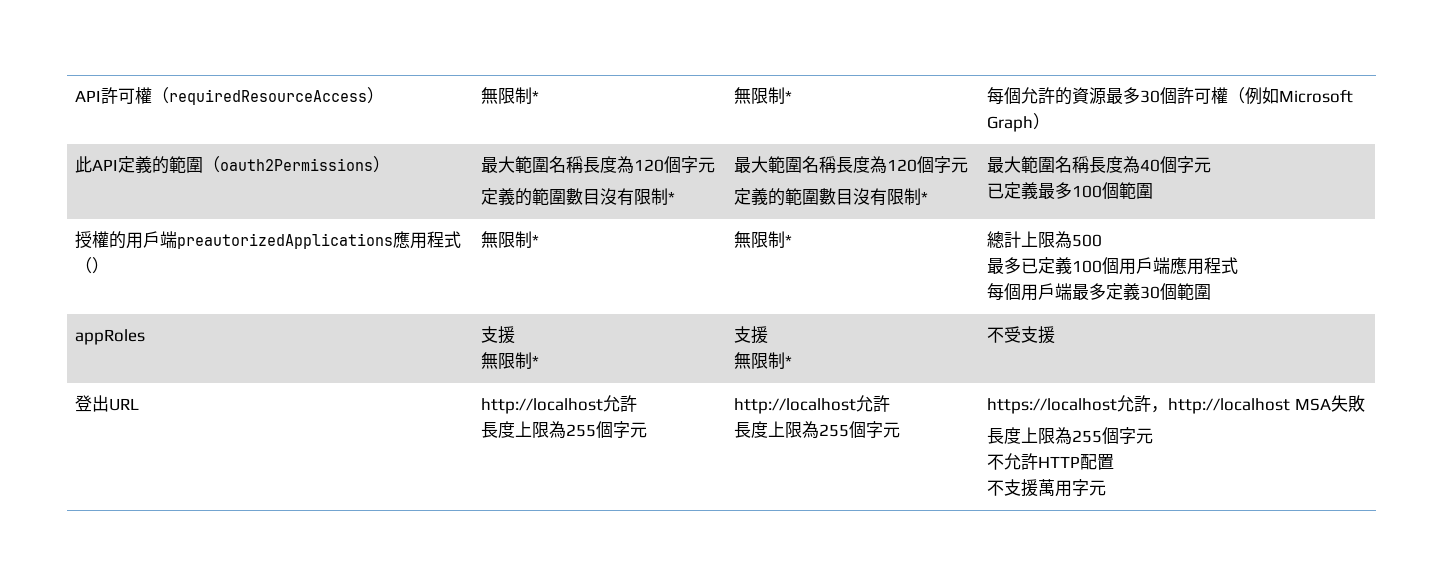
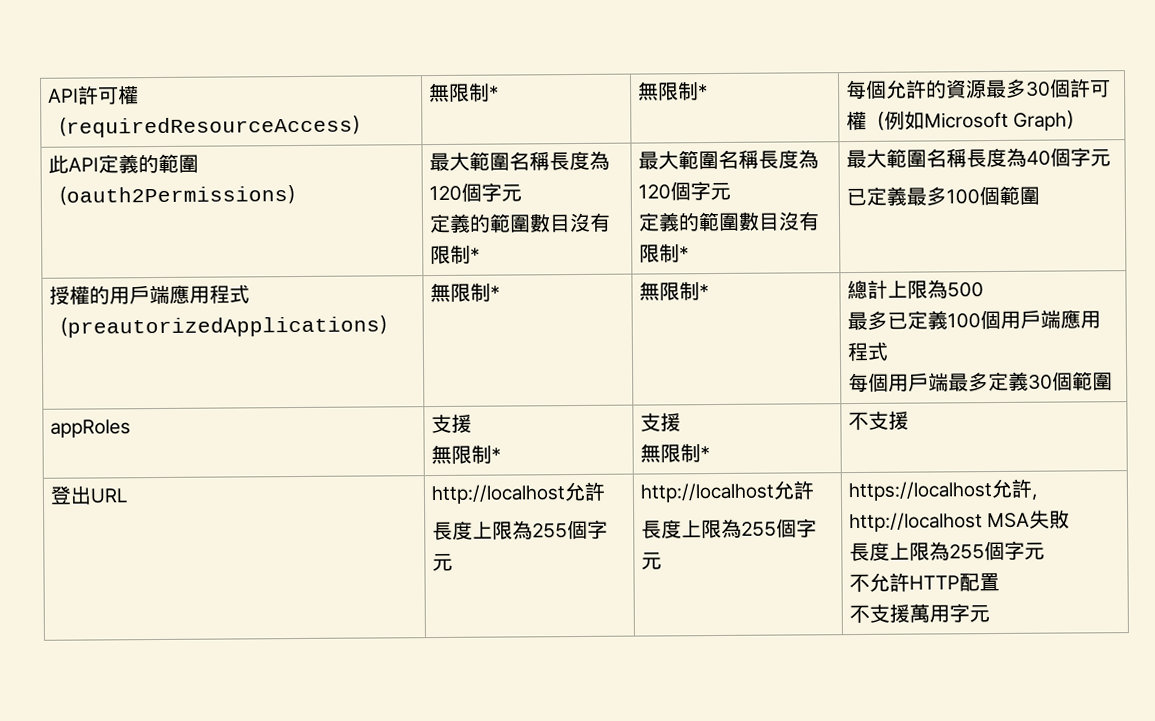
- 授權的用戶端preautorizedApplications應用程式（） | 無限制* | 無限制* | 總計上限為500
+ 授權的用戶端應用程式（preautorizedApplications） | 無限制* | 無限制* | 總計上限為500
  appRoles | 支援
  無限制* | 支援
- 無限制* | 不受支援
+ 無限制* | 不支援

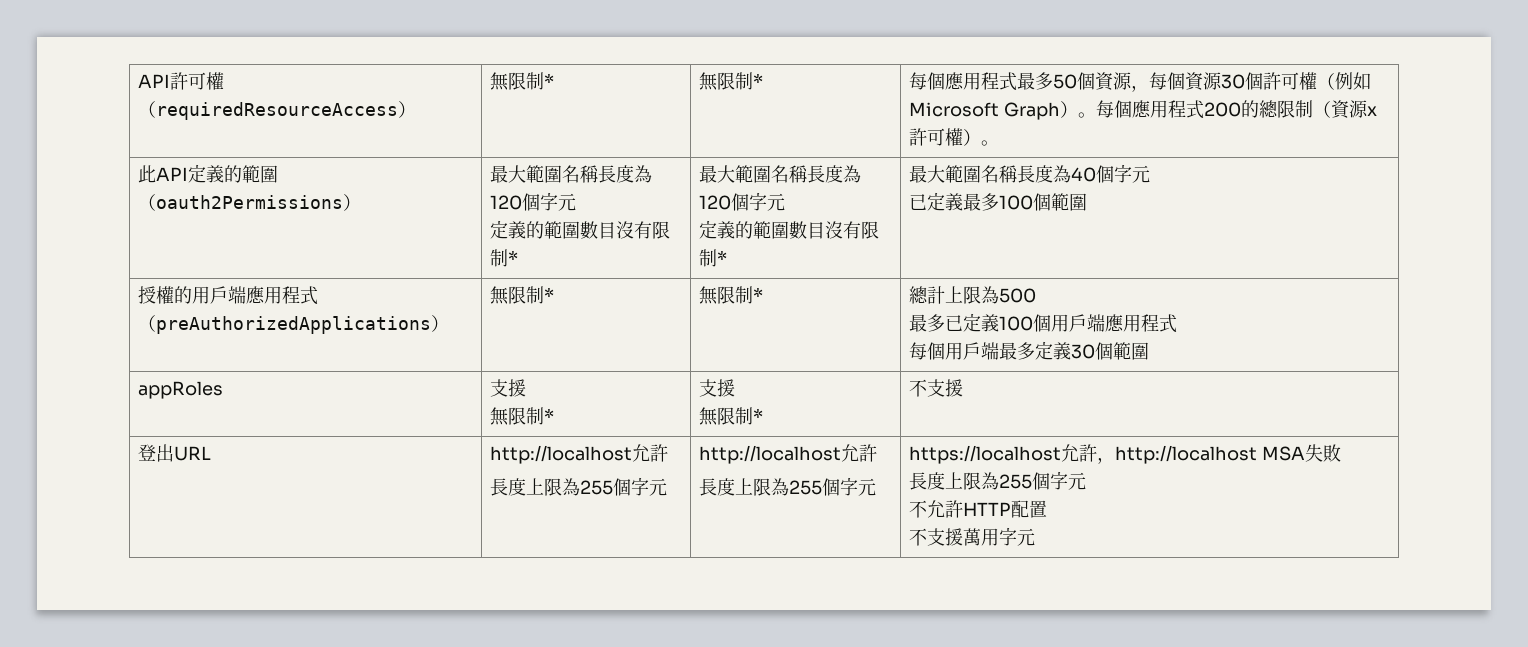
- API許可權（requiredResourceAccess） | 無限制* | 無限制* | 每個允許的資源最多30個許可權（例如Microsoft Graph）
+ API許可權（requiredResourceAccess） | 無限制* | 無限制* | 每個應用程式最多50個資源，每個資源30個許可權（例如Microsoft Graph）。每個應用程式200的總限制（資源x許可權）。
- 授權的用戶端應用程式（preautorizedApplications） | 無限制* | 無限制* | 總計上限為500
+ 授權的用戶端應用程式（preAuthorizedApplications） | 無限制* | 無限制* | 總計上限為500

